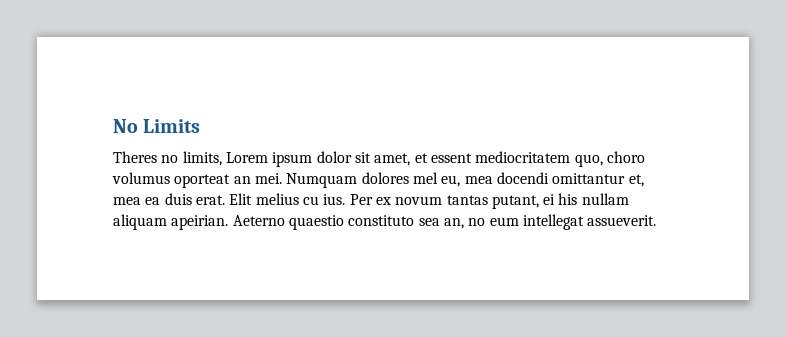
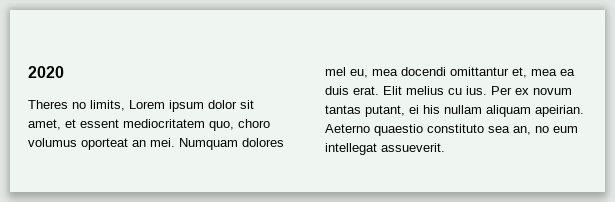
- No Limits
+ 2020

